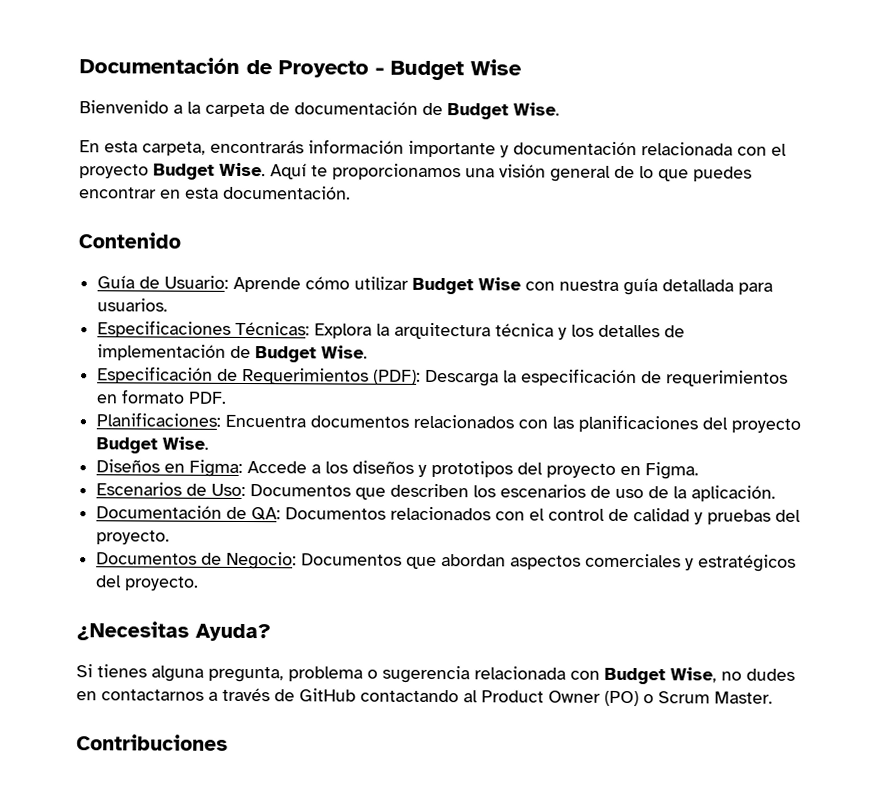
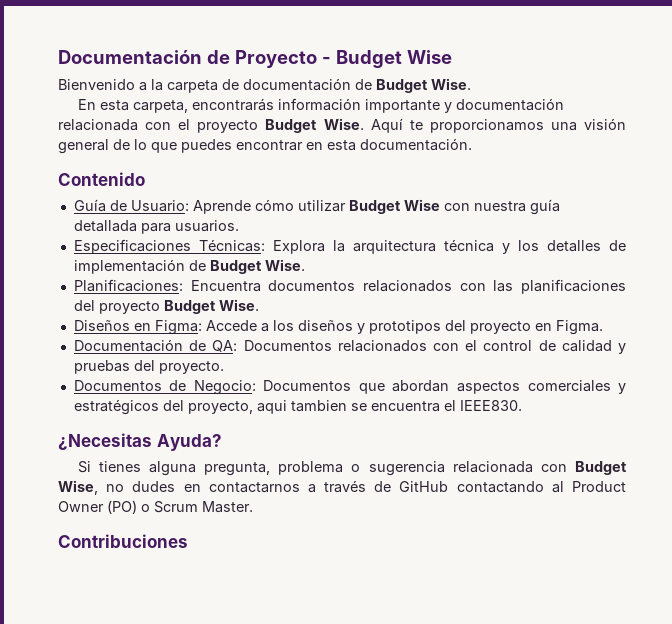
- Especificación de Requerimientos (PDF): Descarga la especificación de requerimientos en formato PDF.
- Escenarios de Uso: Documentos que describen los escenarios de uso de la aplicación.
- Documentos de Negocio: Documentos que abordan aspectos comerciales y estratégicos del proyecto.
+ Documentos de Negocio: Documentos que abordan aspectos comerciales y estratégicos del proyecto, aqui tambien se encuentra el IEEE830.

